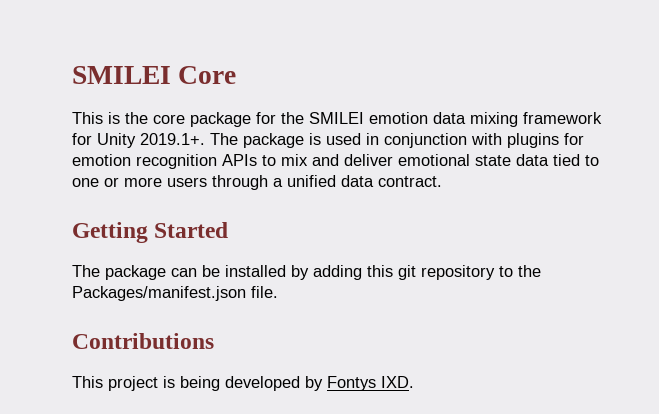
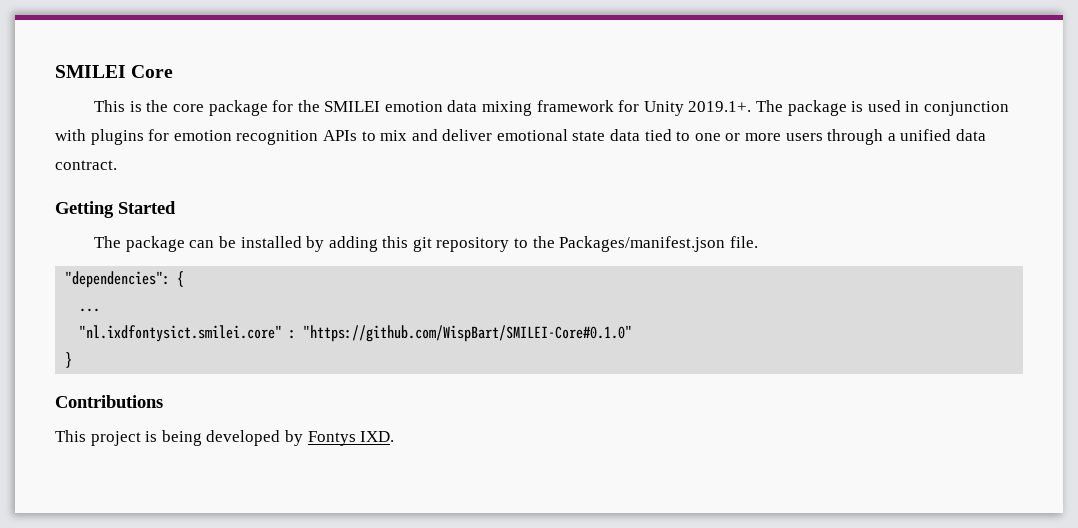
+ "dependencies": {
+ ...
+ "nl.ixdfontysict.smilei.core" : "https://github.com/WispBart/SMILEI-Core#0.1.0"
+ }

